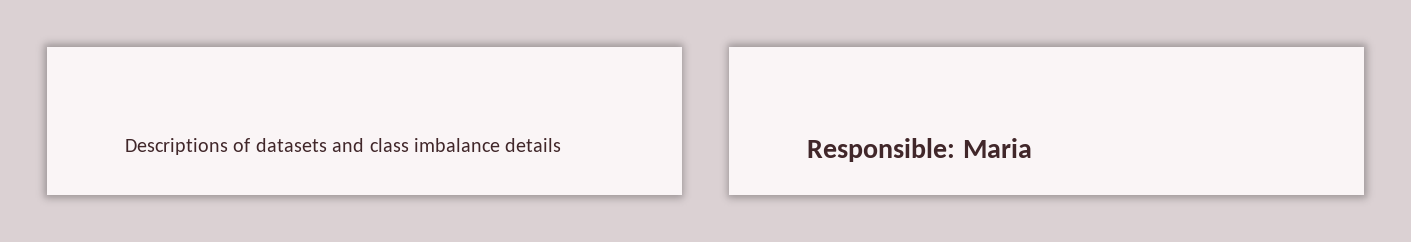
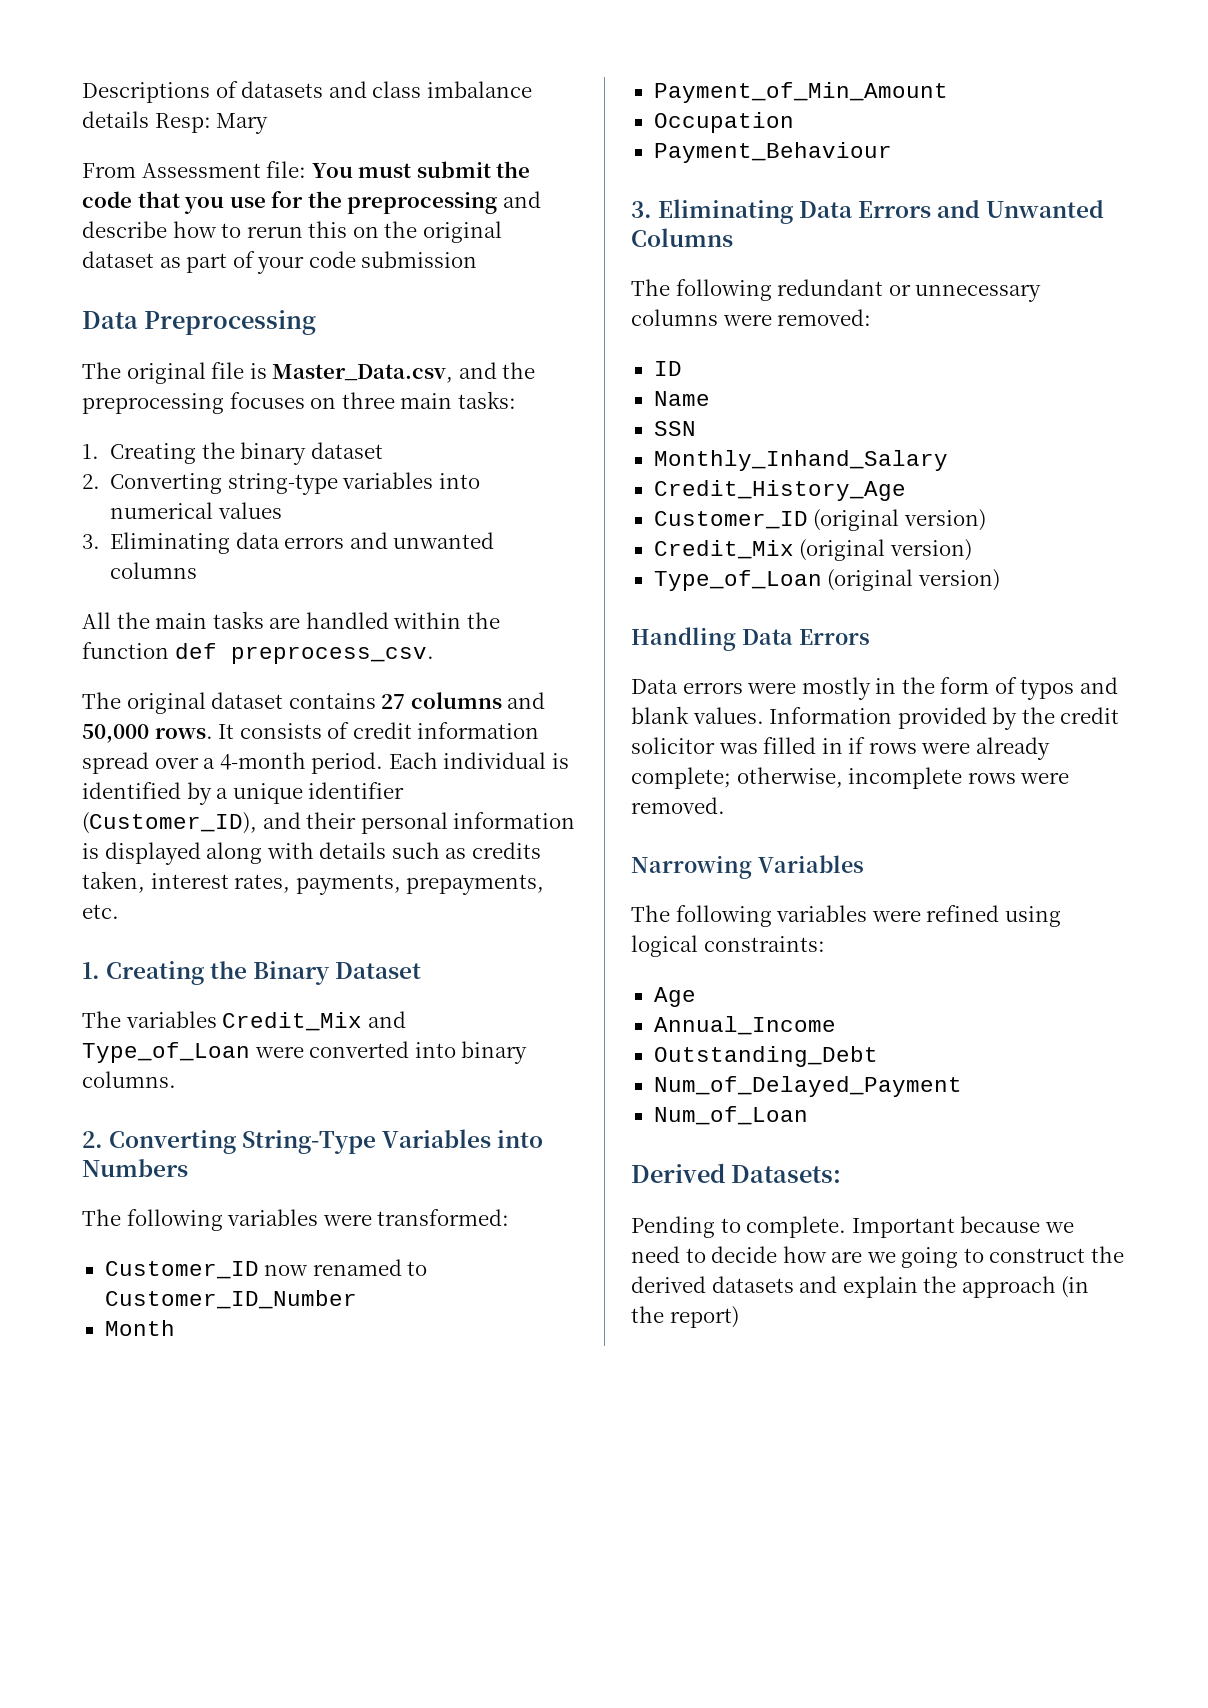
- Descriptions of datasets and class imbalance details
- Responsible: Maria
+ Descriptions of datasets and class imbalance details Resp: Mary
+ From Assessment file: You must submit the code that you use for the preprocessing and describe how to rerun this on the original dataset as part of your code submission
+ Data Preprocessing
+ The original file is Master_Data.csv, and the preprocessing focuses on three main tasks:
+ 1. Creating the binary dataset
+ 2. Converting string-type variables into numerical values
+ 3. Eliminating data errors and unwanted columns
+ All the main tasks are handled within the function def preprocess_csv.
+ The original dataset contains 27 columns and 50,000 rows. It consists of credit information spread over a 4-month period. Each individual is identified by a unique identifier (Customer_ID), and their personal information is displayed along with details such as credits taken, interest rates, payments, prepayments, etc.
+ 1. Creating the Binary Dataset
+ The variables Credit_Mix and Type_of_Loan were converted into binary columns.
+ 2. Converting String-Type Variables into Numbers
+ The following variables were transformed:
+ Customer_ID now renamed to Customer_ID_Number
+ Month
+ Payment_of_Min_Amount
+ Occupation
+ Payment_Behaviour
+ 3. Eliminating Data Errors and Unwanted Columns
+ The following redundant or unnecessary columns were removed:
+ ID
+ Name
+ SSN
+ Monthly_Inhand_Salary
+ Credit_History_Age
+ Customer_ID (original version)
+ Credit_Mix (original version)
+ Type_of_Loan (original version)
+ Handling Data Errors
+ Data errors were mostly in the form of typos and blank values. Information provided by the credit solicitor was filled in if rows were already complete; otherwise, incomplete rows were removed.
+ Narrowing Variables
+ The following variables were refined using logical constraints:
+ Age
+ Annual_Income
+ Outstanding_Debt
+ Num_of_Delayed_Payment
+ Num_of_Loan
+ Derived Datasets:
+ Pending to complete. Important because we need to decide how are we going to construct the derived datasets and explain the approach (in the report)

